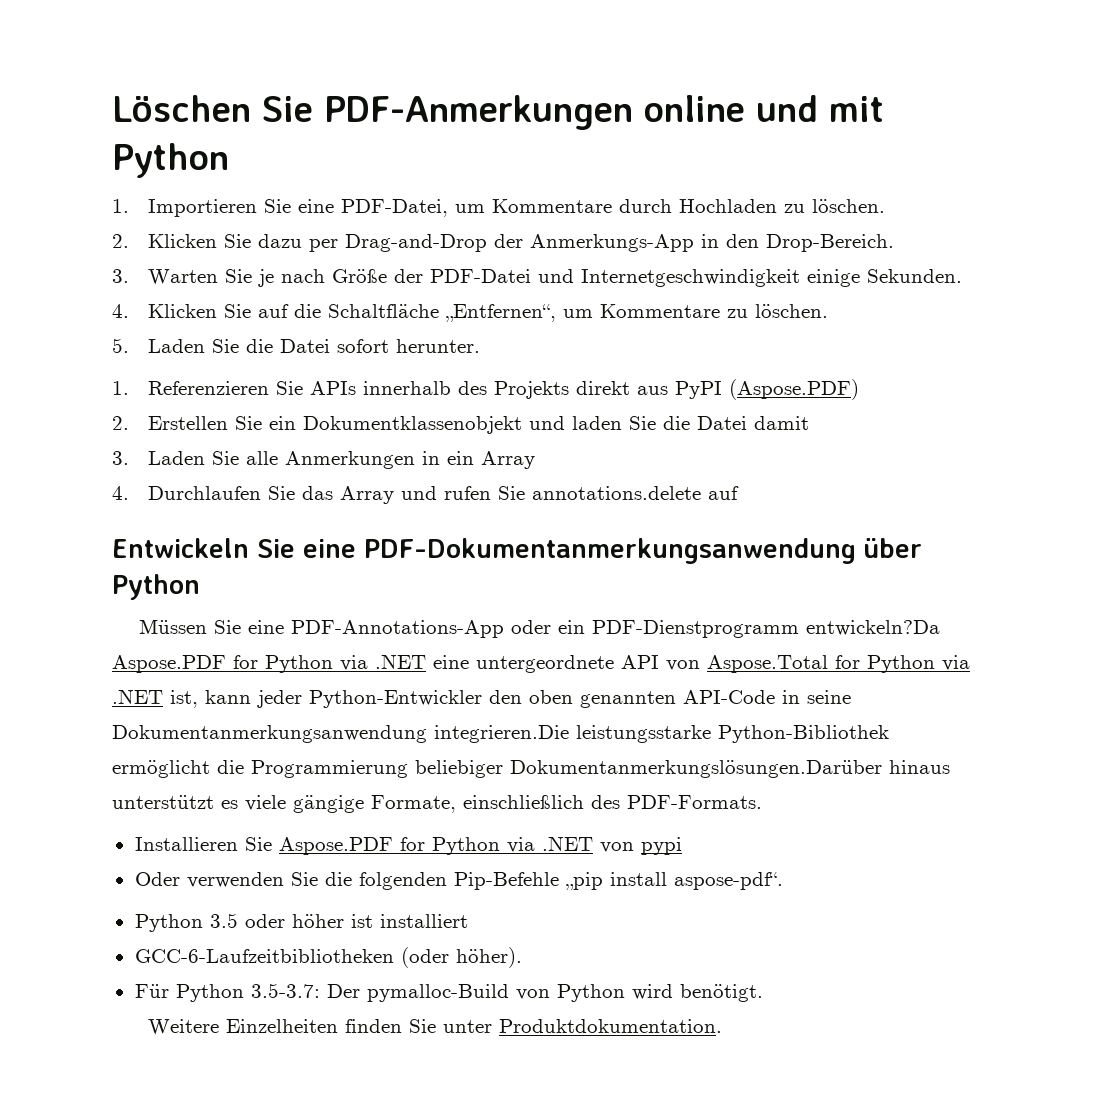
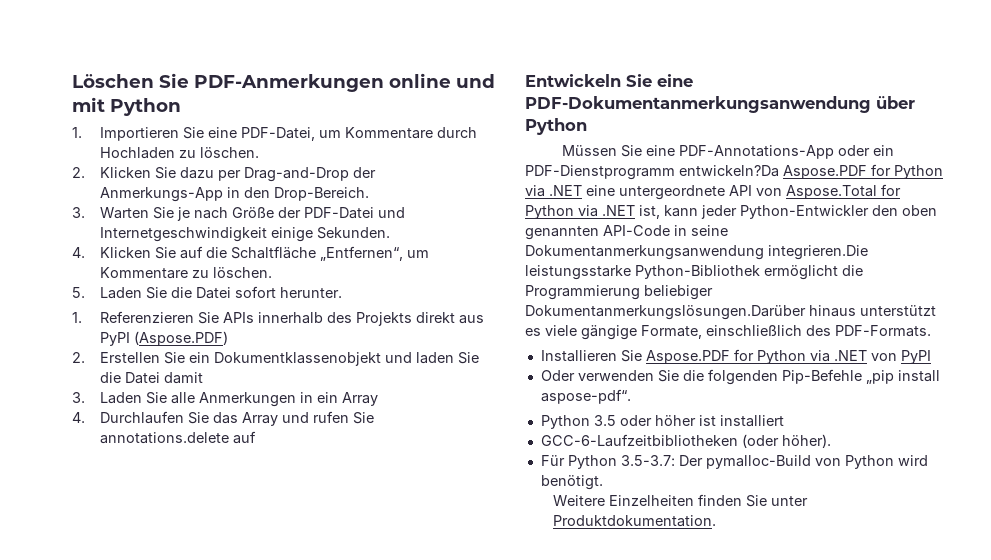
- Installieren Sie Aspose.PDF for Python via .NET von pypi
+ Installieren Sie Aspose.PDF for Python via .NET von PyPI

